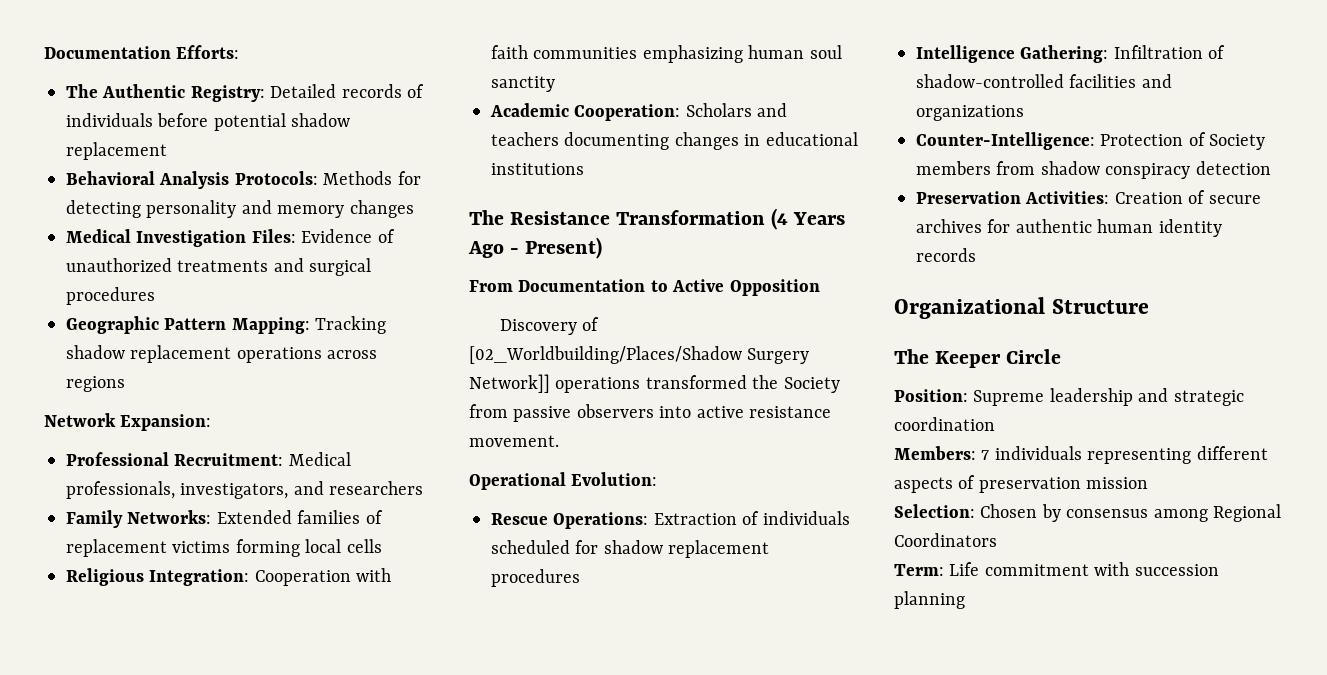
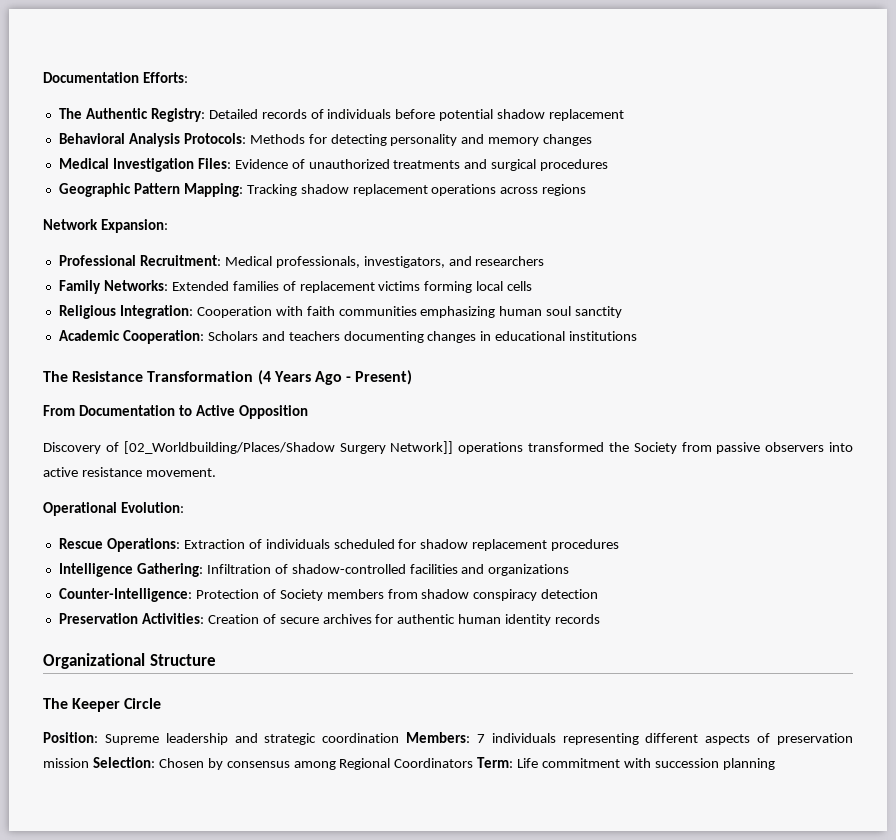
- Position: Supreme leadership and strategic coordination
- Members: 7 individuals representing different aspects of preservation mission
- Selection: Chosen by consensus among Regional Coordinators
- Term: Life commitment with succession planning
+ Position: Supreme leadership and strategic coordination Members: 7 individuals representing different aspects of preservation mission Selection: Chosen by consensus among Regional Coordinators Term: Life commitment with succession planning

